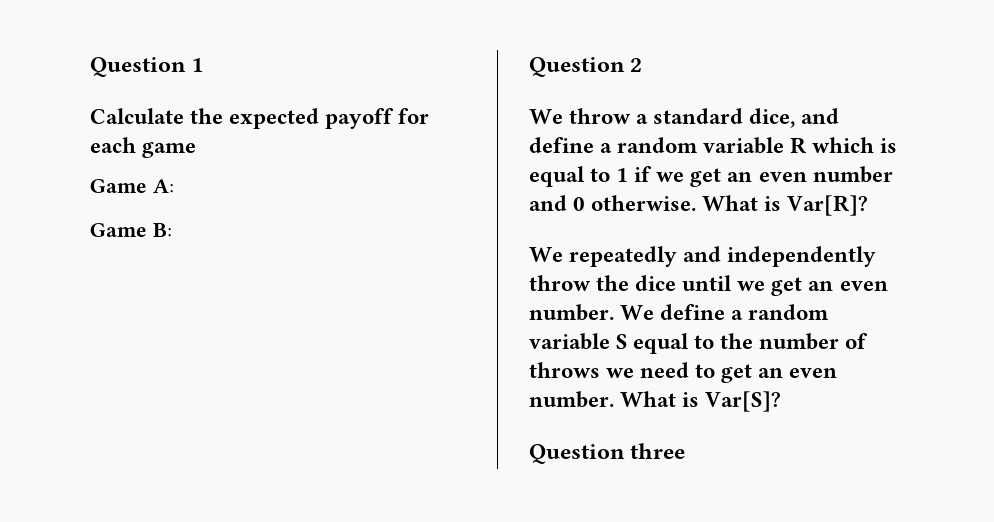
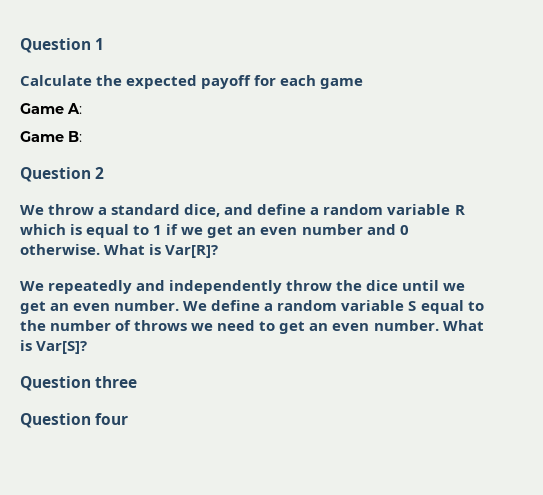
+ Question four

